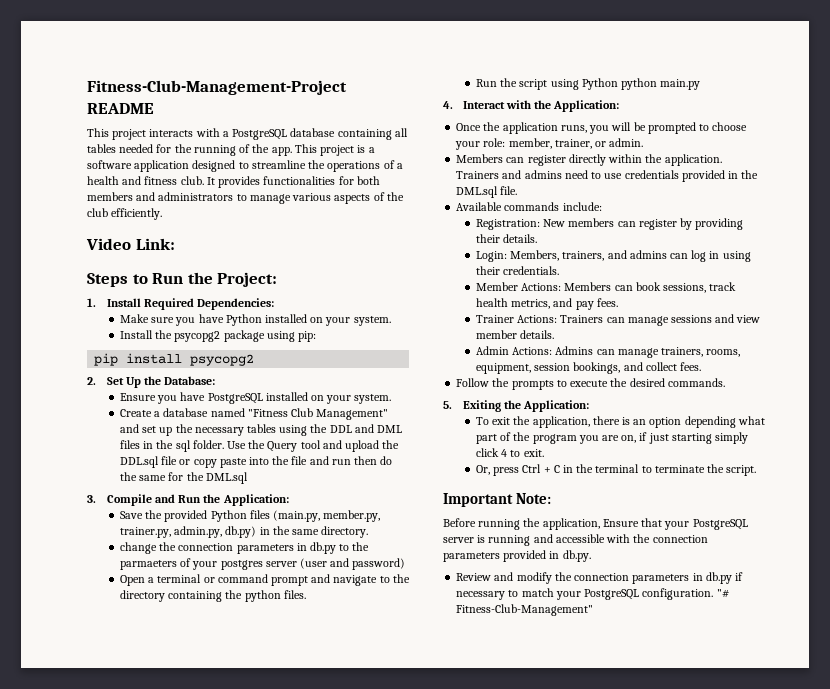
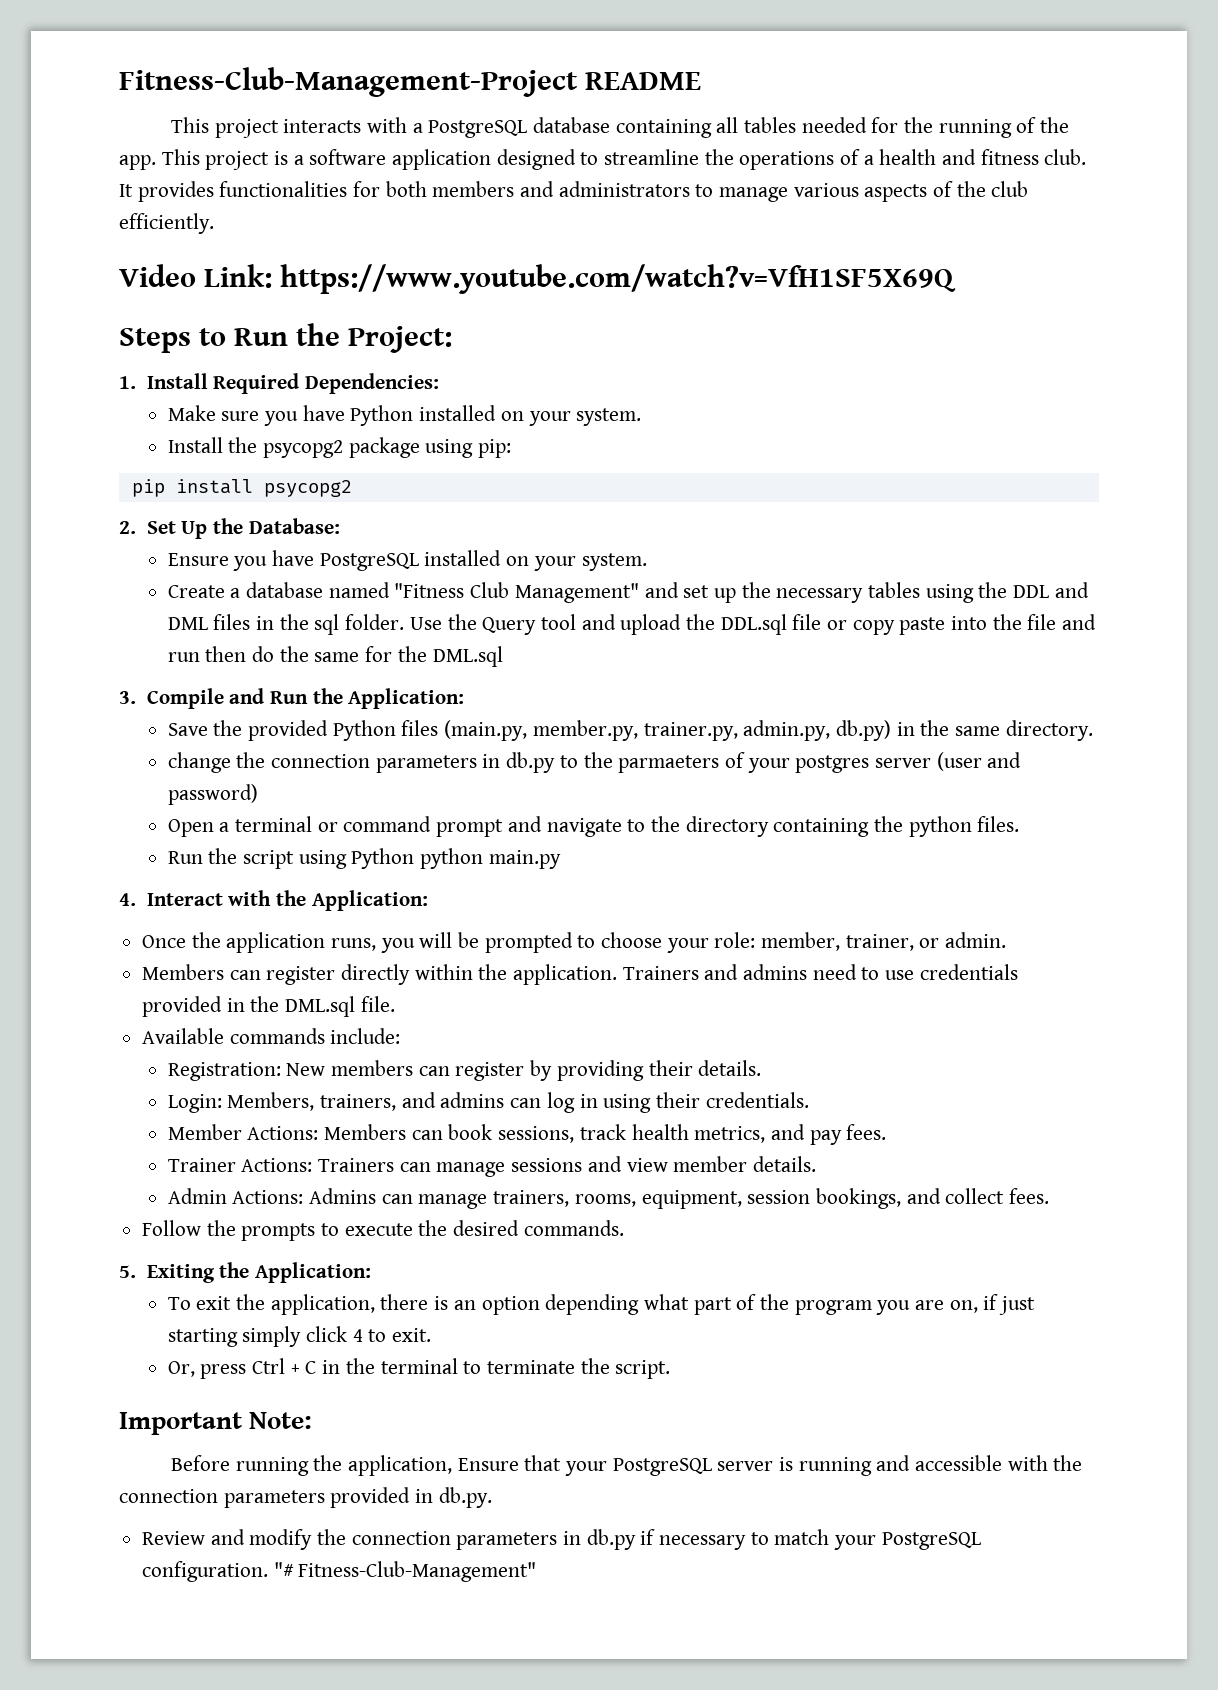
- Video Link:
+ Video Link: https://www.youtube.com/watch?v=VfH1SF5X69Q

